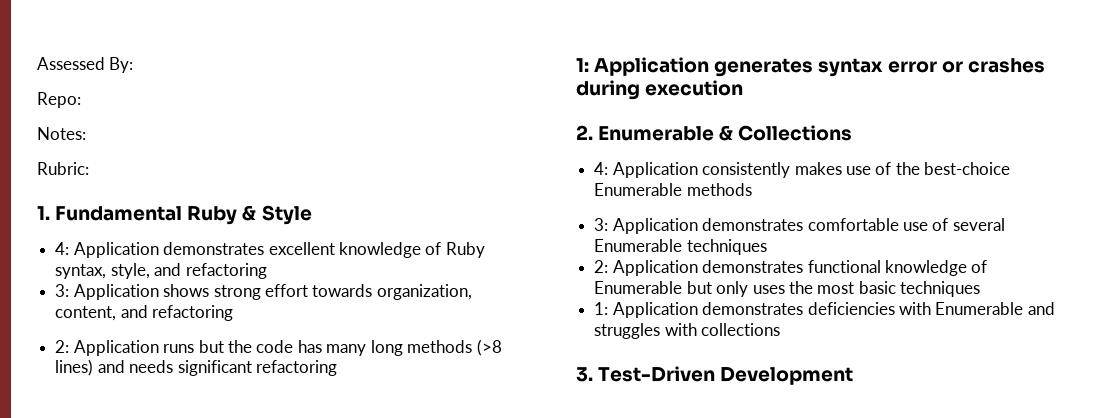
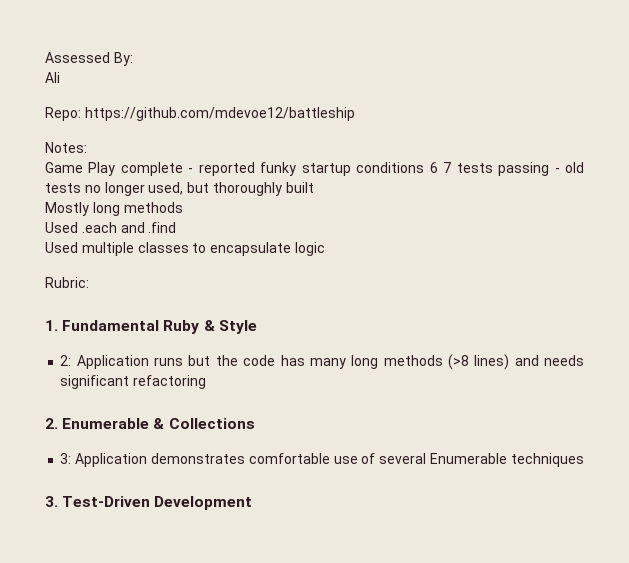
+ Ali
- Repo:
+ Repo: https://github.com/mdevoe12/battleship
+ Game Play complete - reported funky startup conditions 6 7 tests passing - old tests no longer used, but thoroughly built
+ Mostly long methods
+ Used .each and .find
+ Used multiple classes to encapsulate logic
- 4: Application demonstrates excellent knowledge of Ruby syntax, style, and refactoring
- 3: Application shows strong effort towards organization, content, and refactoring
- 1: Application generates syntax error or crashes during execution
  2. Enumerable & Collections
- 4: Application consistently makes use of the best-choice Enumerable methods
- 2: Application demonstrates functional knowledge of Enumerable but only uses the most basic techniques
- 1: Application demonstrates deficiencies with Enumerable and struggles with collections

